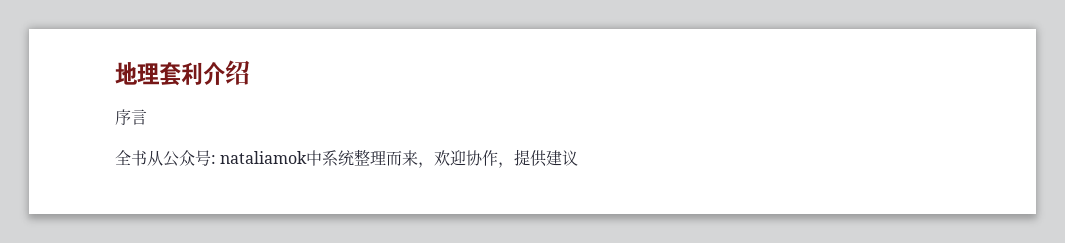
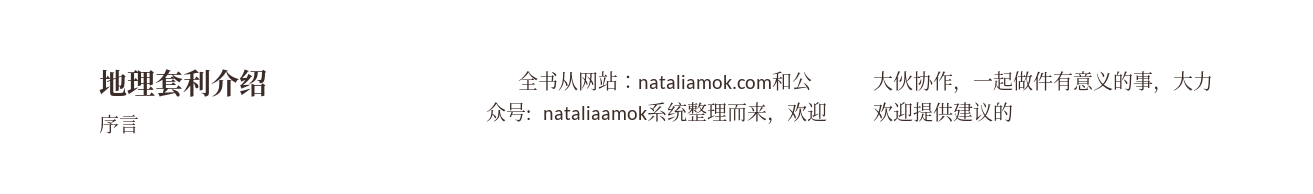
- 全书从公众号: nataliamok中系统整理而来，欢迎协作，提供建议
+ 全书从网站：nataliamok.com和公众号: nataliaamok系统整理而来，欢迎大伙协作，一起做件有意义的事，大力欢迎提供建议的

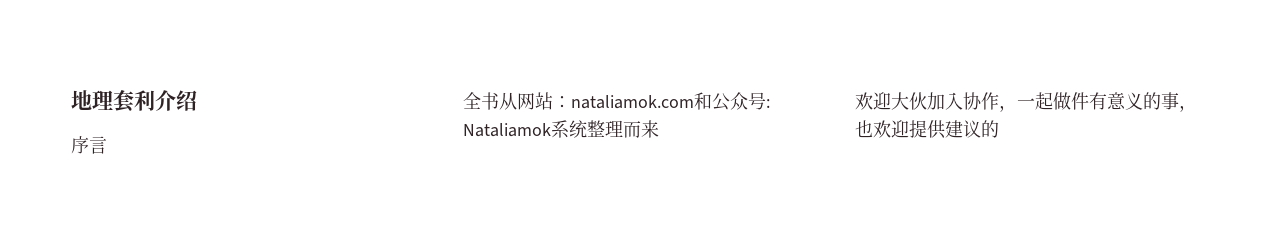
- 全书从网站：nataliamok.com和公众号: nataliaamok系统整理而来，欢迎大伙协作，一起做件有意义的事，大力欢迎提供建议的
+ 全书从网站：nataliamok.com和公众号: Nataliamok系统整理而来
+ 欢迎大伙加入协作，一起做件有意义的事，也欢迎提供建议的

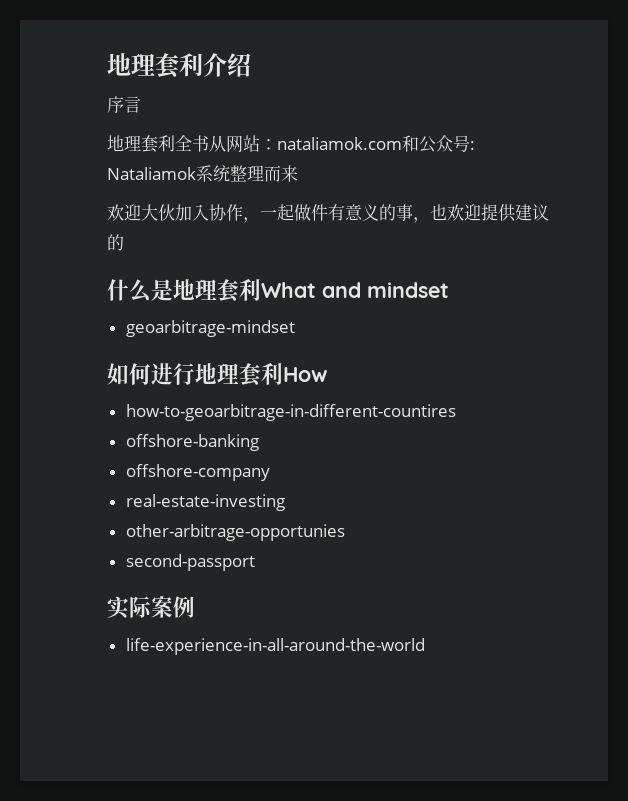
- 全书从网站：nataliamok.com和公众号: Nataliamok系统整理而来
+ 地理套利全书从网站：nataliamok.com和公众号: Nataliamok系统整理而来
+ 什么是地理套利What and mindset
+ geoarbitrage-mindset
+ 如何进行地理套利How
+ how-to-geoarbitrage-in-different-countires
+ offshore-banking
+ offshore-company
+ real-estate-investing
+ other-arbitrage-opportunies
+ second-passport
+ 实际案例
+ life-experience-in-all-around-the-world

